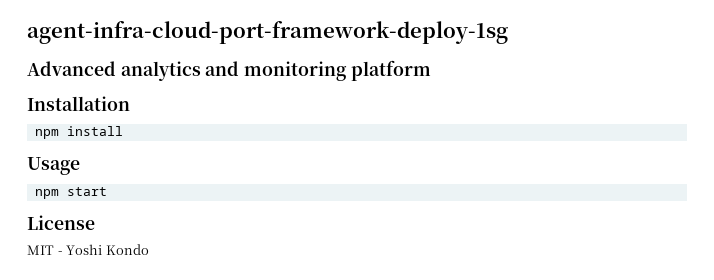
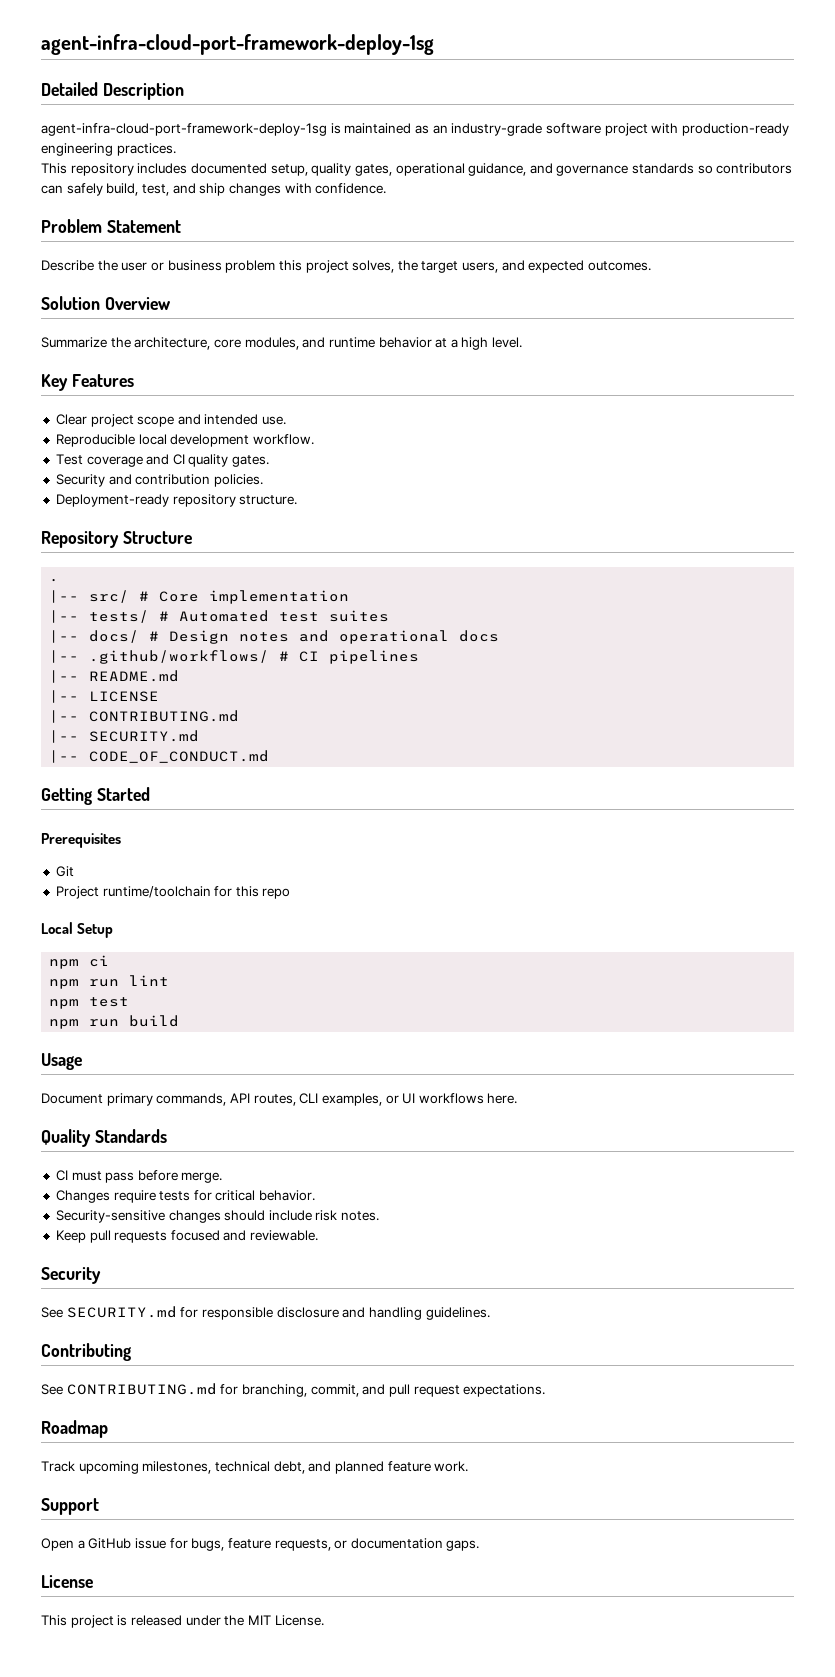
- Advanced analytics and monitoring platform
- Installation
- npm install
+ Detailed Description
+ agent-infra-cloud-port-framework-deploy-1sg is maintained as an industry-grade software project with production-ready engineering practices.
+ This repository includes documented setup, quality gates, operational guidance, and governance standards so contributors can safely build, test, and ship changes with confidence.
+ Problem Statement
+ Describe the user or business problem this project solves, the target users, and expected outcomes.
+ Solution Overview
+ Summarize the architecture, core modules, and runtime behavior at a high level.
+ Key Features
+ Clear project scope and intended use.
+ Reproducible local development workflow.
+ Test coverage and CI quality gates.
+ Security and contribution policies.
+ Deployment-ready repository structure.
+ Repository Structure
+ .
+ |-- src/ # Core implementation
+ |-- tests/ # Automated test suites
+ |-- docs/ # Design notes and operational docs
+ |-- .github/workflows/ # CI pipelines
+ |-- README.md
+ |-- LICENSE
+ |-- CONTRIBUTING.md
+ |-- SECURITY.md
+ |-- CODE_OF_CONDUCT.md
+ Getting Started
+ Prerequisites
+ Git
+ Project runtime/toolchain for this repo
+ Local Setup
+ npm ci
+ npm run lint
+ npm test
+ npm run build
  Usage
- npm start
+ Document primary commands, API routes, CLI examples, or UI workflows here.
+ Quality Standards
+ CI must pass before merge.
+ Changes require tests for critical behavior.
+ Security-sensitive changes should include risk notes.
+ Keep pull requests focused and reviewable.
+ Security
+ See SECURITY.md for responsible disclosure and handling guidelines.
+ Contributing
+ See CONTRIBUTING.md for branching, commit, and pull request expectations.
+ Roadmap
+ Track upcoming milestones, technical debt, and planned feature work.
+ Support
+ Open a GitHub issue for bugs, feature requests, or documentation gaps.
  License
- MIT - Yoshi Kondo
+ This project is released under the MIT License.

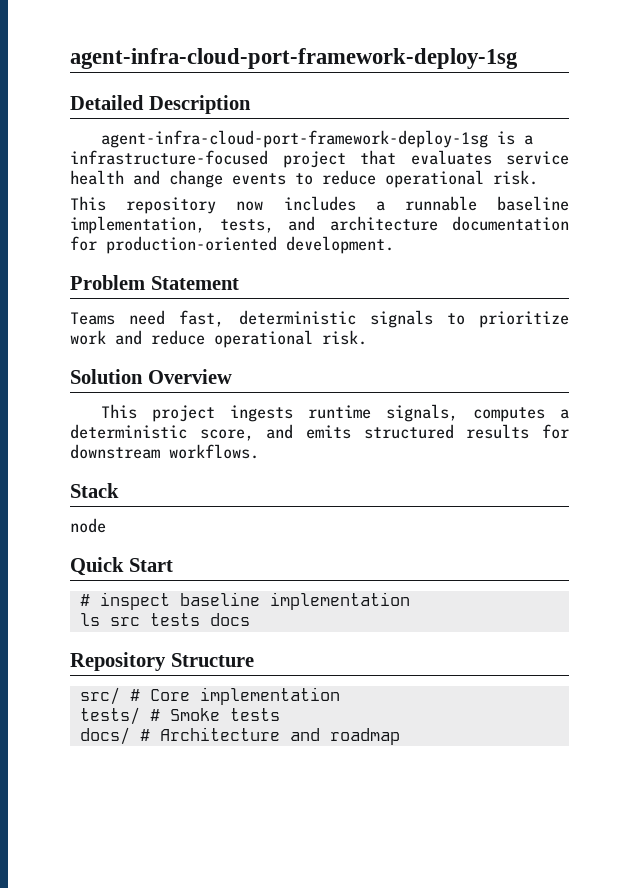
- agent-infra-cloud-port-framework-deploy-1sg is maintained as an industry-grade software project with production-ready engineering practices.
- This repository includes documented setup, quality gates, operational guidance, and governance standards so contributors can safely build, test, and ship changes with confidence.
+ agent-infra-cloud-port-framework-deploy-1sg is a infrastructure-focused project that evaluates service health and change events to reduce operational risk.
+ This repository now includes a runnable baseline implementation, tests, and architecture documentation for production-oriented development.
  Problem Statement
- Describe the user or business problem this project solves, the target users, and expected outcomes.
+ Teams need fast, deterministic signals to prioritize work and reduce operational risk.
  Solution Overview
- Summarize the architecture, core modules, and runtime behavior at a high level.
- Key Features
- Clear project scope and intended use.
- Reproducible local development workflow.
- Test coverage and CI quality gates.
- Security and contribution policies.
- Deployment-ready repository structure.
+ This project ingests runtime signals, computes a deterministic score, and emits structured results for downstream workflows.
+ Stack
+ node
+ Quick Start
+ # inspect baseline implementation
+ ls src tests docs
- .
- |-- src/ # Core implementation
+ src/ # Core implementation
- |-- tests/ # Automated test suites
- |-- docs/ # Design notes and operational docs
- |-- .github/workflows/ # CI pipelines
- |-- README.md
- |-- LICENSE
- |-- CONTRIBUTING.md
- |-- SECURITY.md
- |-- CODE_OF_CONDUCT.md
- Getting Started
- Prerequisites
- Git
- Project runtime/toolchain for this repo
- Local Setup
- npm ci
- npm run lint
- npm test
- npm run build
- Usage
- Document primary commands, API routes, CLI examples, or UI workflows here.
- Quality Standards
- CI must pass before merge.
- Changes require tests for critical behavior.
- Security-sensitive changes should include risk notes.
- Keep pull requests focused and reviewable.
- Security
- See SECURITY.md for responsible disclosure and handling guidelines.
- Contributing
- See CONTRIBUTING.md for branching, commit, and pull request expectations.
- Roadmap
- Track upcoming milestones, technical debt, and planned feature work.
- Support
- Open a GitHub issue for bugs, feature requests, or documentation gaps.
- License
- This project is released under the MIT License.
+ tests/ # Smoke tests
+ docs/ # Architecture and roadmap

